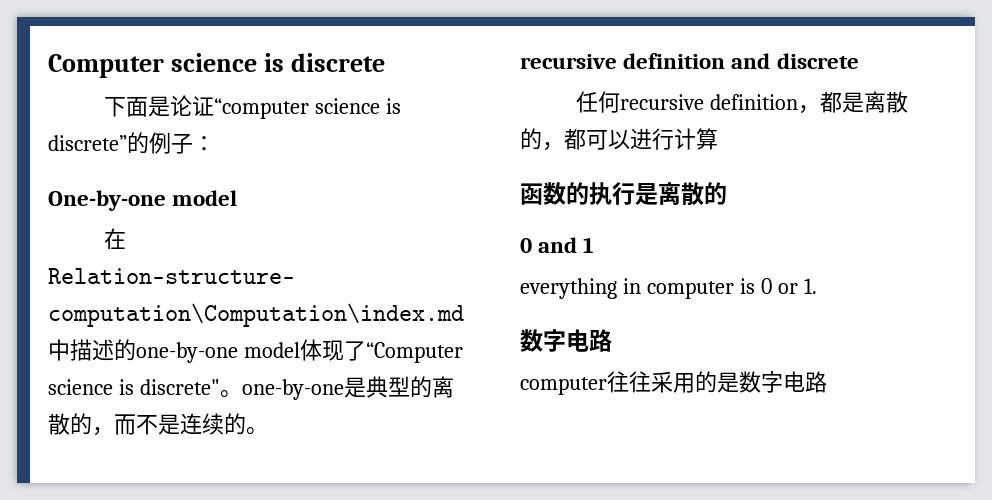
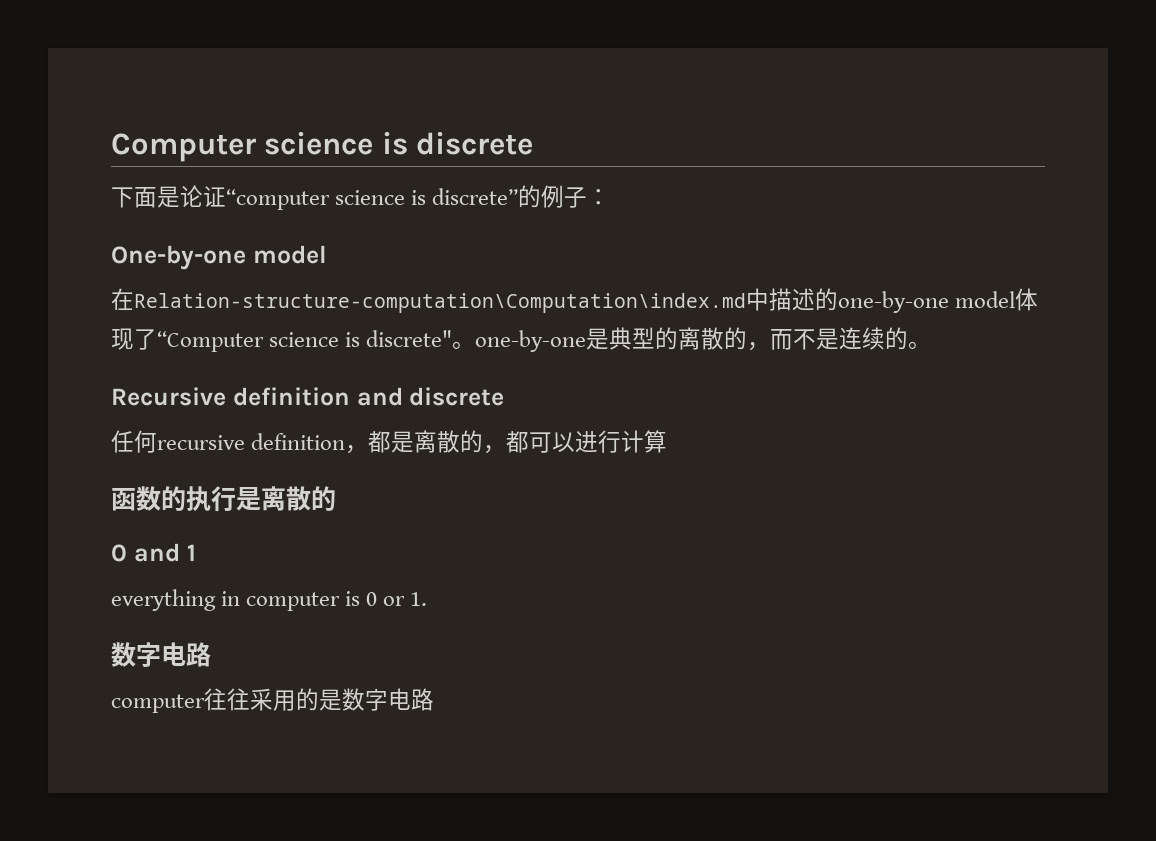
- recursive definition and discrete
+ Recursive definition and discrete

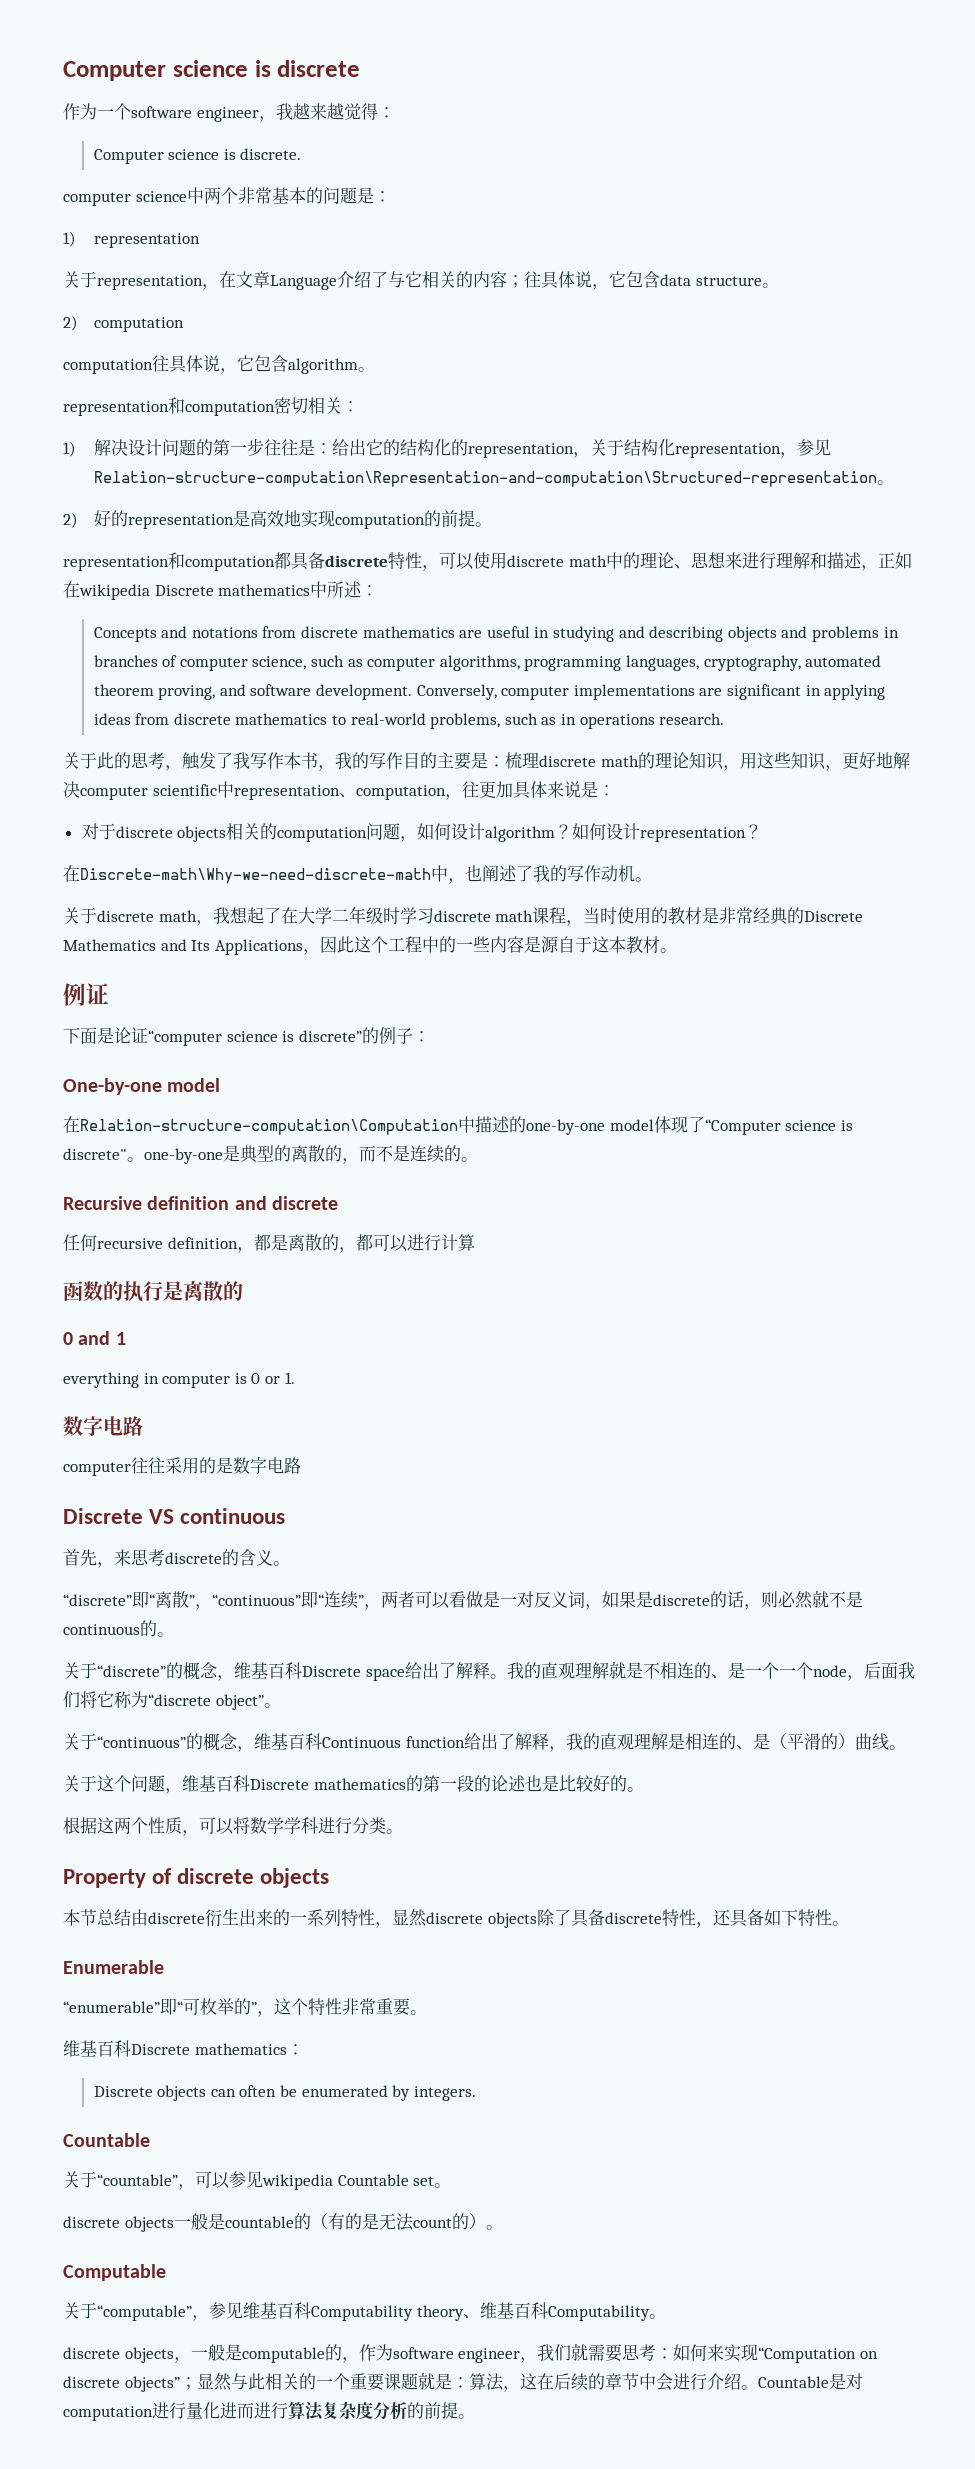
+ 作为一个software engineer，我越来越觉得：
+ Computer science is discrete.
+ computer science中两个非常基本的问题是：
+ 1) representation
+ 关于representation，在文章Language介绍了与它相关的内容；往具体说，它包含data structure。
+ 2) computation
+ computation往具体说，它包含algorithm。
+ representation和computation密切相关：
+ 1)解决设计问题的第一步往往是：给出它的结构化的representation，关于结构化representation，参见Relation-structure-computation\Representation-and-computation\Structured-representation。
+ 2)好的representation是高效地实现computation的前提。
+ representation和computation都具备discrete特性，可以使用discrete math中的理论、思想来进行理解和描述，正如在wikipedia Discrete mathematics中所述：
+ Concepts and notations from discrete mathematics are useful in studying and describing objects and problems in branches of computer science, such as computer algorithms, programming languages, cryptography, automated theorem proving, and software development. Conversely, computer implementations are significant in applying ideas from discrete mathematics to real-world problems, such as in operations research.
+ 关于此的思考，触发了我写作本书，我的写作目的主要是：梳理discrete math的理论知识，用这些知识，更好地解决computer scientific中representation、computation，往更加具体来说是：
+ 对于discrete objects相关的computation问题，如何设计algorithm？如何设计representation？
+ 在Discrete-math\Why-we-need-discrete-math中，也阐述了我的写作动机。
+ 关于discrete math，我想起了在大学二年级时学习discrete math课程，当时使用的教材是非常经典的Discrete Mathematics and Its Applications，因此这个工程中的一些内容是源自于这本教材。
+ 例证
- 在Relation-structure-computation\Computation\index.md中描述的one-by-one model体现了“Computer science is discrete"。one-by-one是典型的离散的，而不是连续的。
+ 在Relation-structure-computation\Computation中描述的one-by-one model体现了“Computer science is discrete"。one-by-one是典型的离散的，而不是连续的。
+ Discrete VS continuous
+ 首先，来思考discrete的含义。
+ “discrete”即“离散”，“continuous”即“连续”，两者可以看做是一对反义词，如果是discrete的话，则必然就不是continuous的。
+ 关于“discrete”的概念，维基百科Discrete space给出了解释。我的直观理解就是不相连的、是一个一个node，后面我们将它称为“discrete object”。
+ 关于“continuous”的概念，维基百科Continuous function给出了解释，我的直观理解是相连的、是（平滑的）曲线。
+ 关于这个问题，维基百科Discrete mathematics的第一段的论述也是比较好的。
+ 根据这两个性质，可以将数学学科进行分类。
+ Property of discrete objects
+ 本节总结由discrete衍生出来的一系列特性，显然discrete objects除了具备discrete特性，还具备如下特性。
+ Enumerable
+ “enumerable”即“可枚举的”，这个特性非常重要。
+ 维基百科Discrete mathematics：
+ Discrete objects can often be enumerated by integers.
+ Countable
+ 关于“countable”，可以参见wikipedia Countable set。
+ discrete objects一般是countable的（有的是无法count的）。
+ Computable
+ 关于“computable”，参见维基百科Computability theory、维基百科Computability。
+ discrete objects，一般是computable的，作为software engineer，我们就需要思考：如何来实现“Computation on discrete objects”；显然与此相关的一个重要课题就是：算法，这在后续的章节中会进行介绍。Countable是对computation进行量化进而进行算法复杂度分析的前提。

